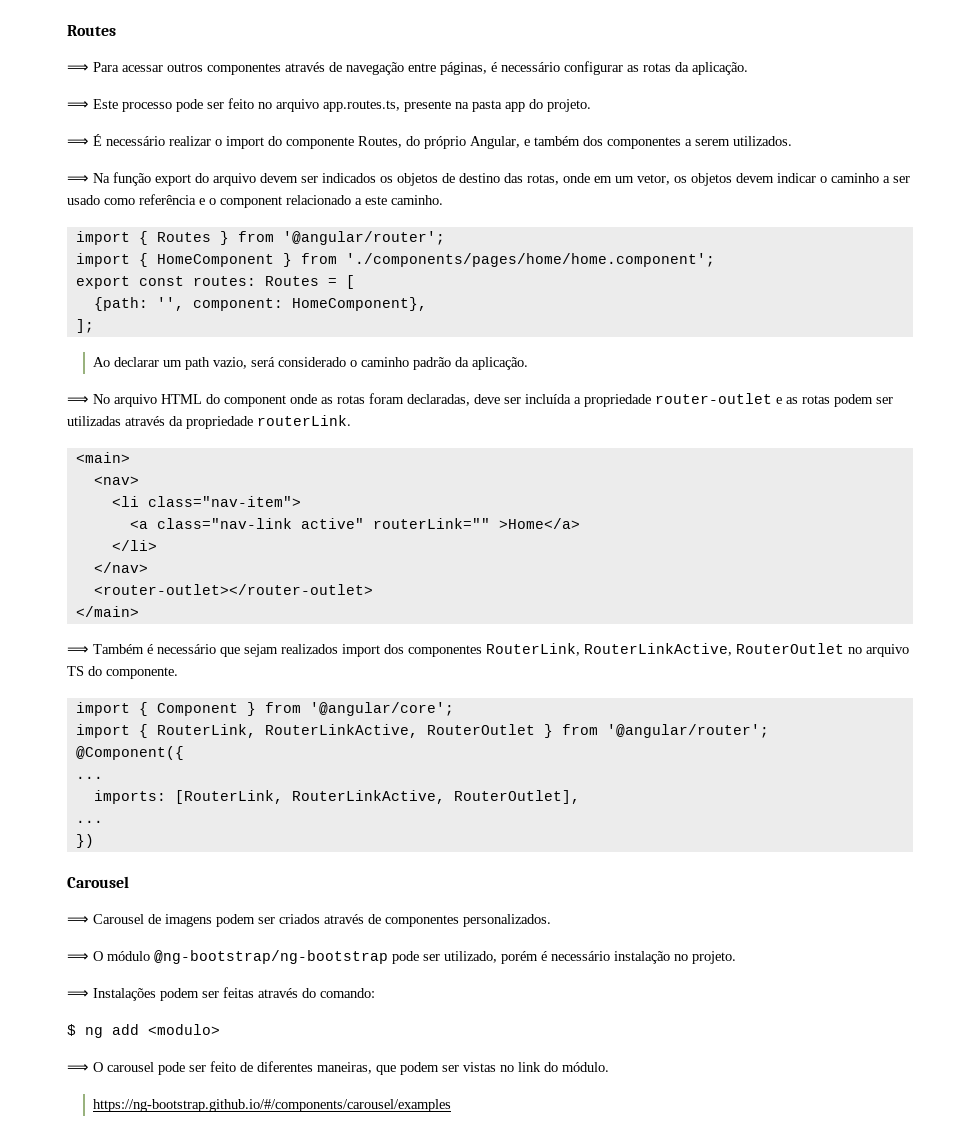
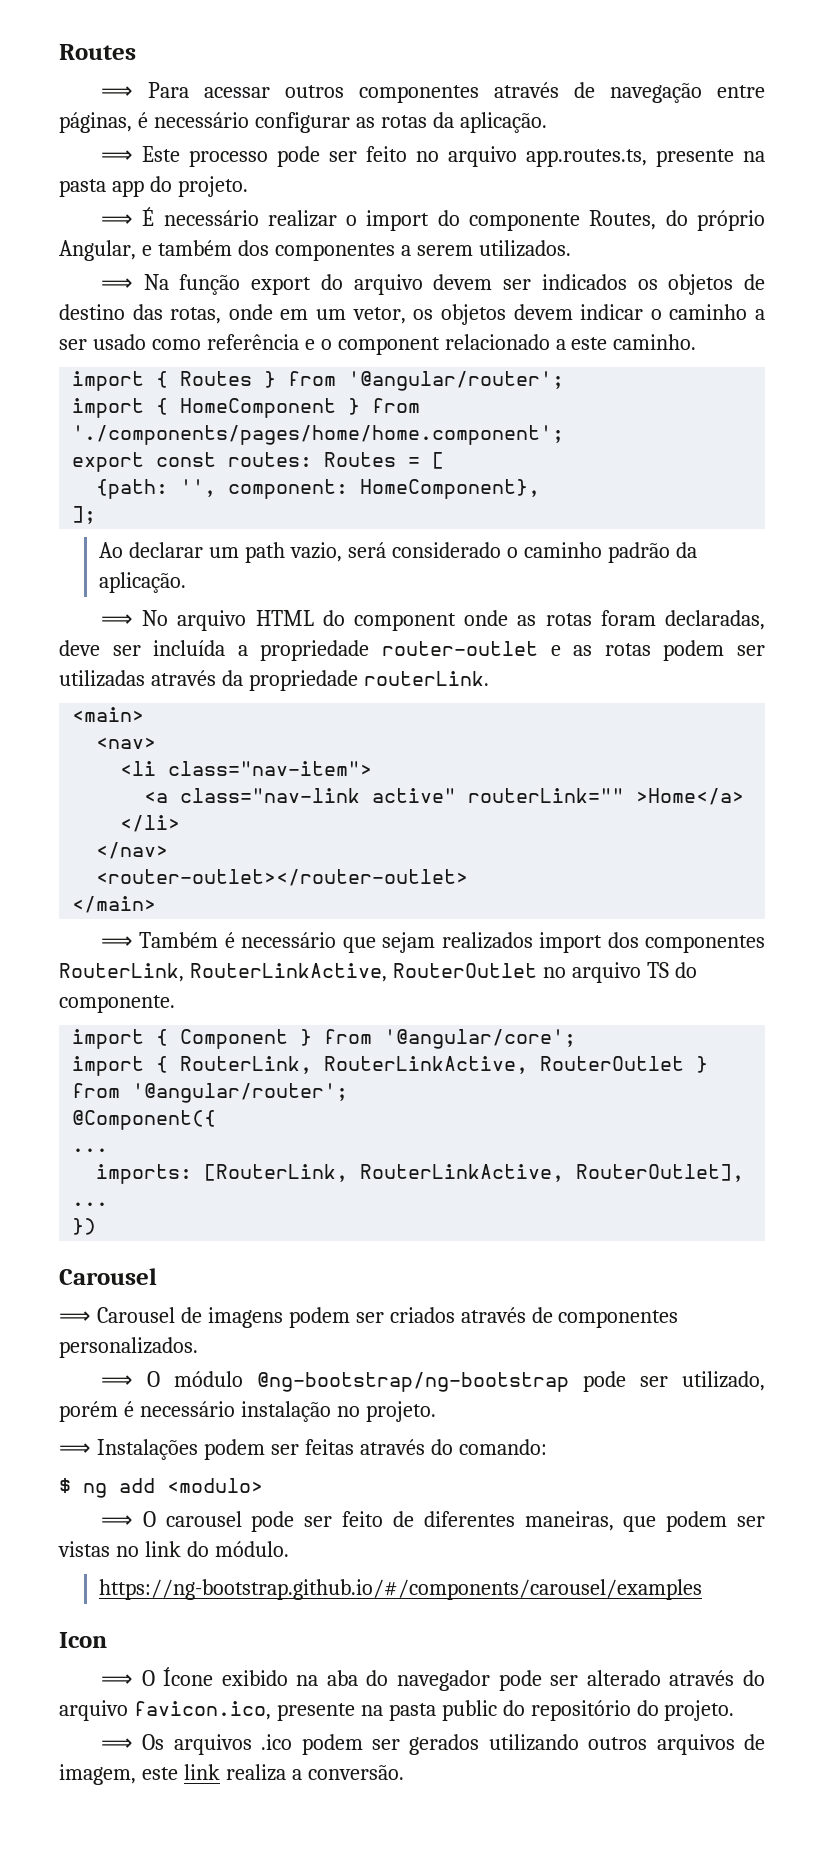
+ Icon
+ ⟹ O Ícone exibido na aba do navegador pode ser alterado através do arquivo favicon.ico, presente na pasta public do repositório do projeto.
+ ⟹ Os arquivos .ico podem ser gerados utilizando outros arquivos de imagem, este link realiza a conversão.

